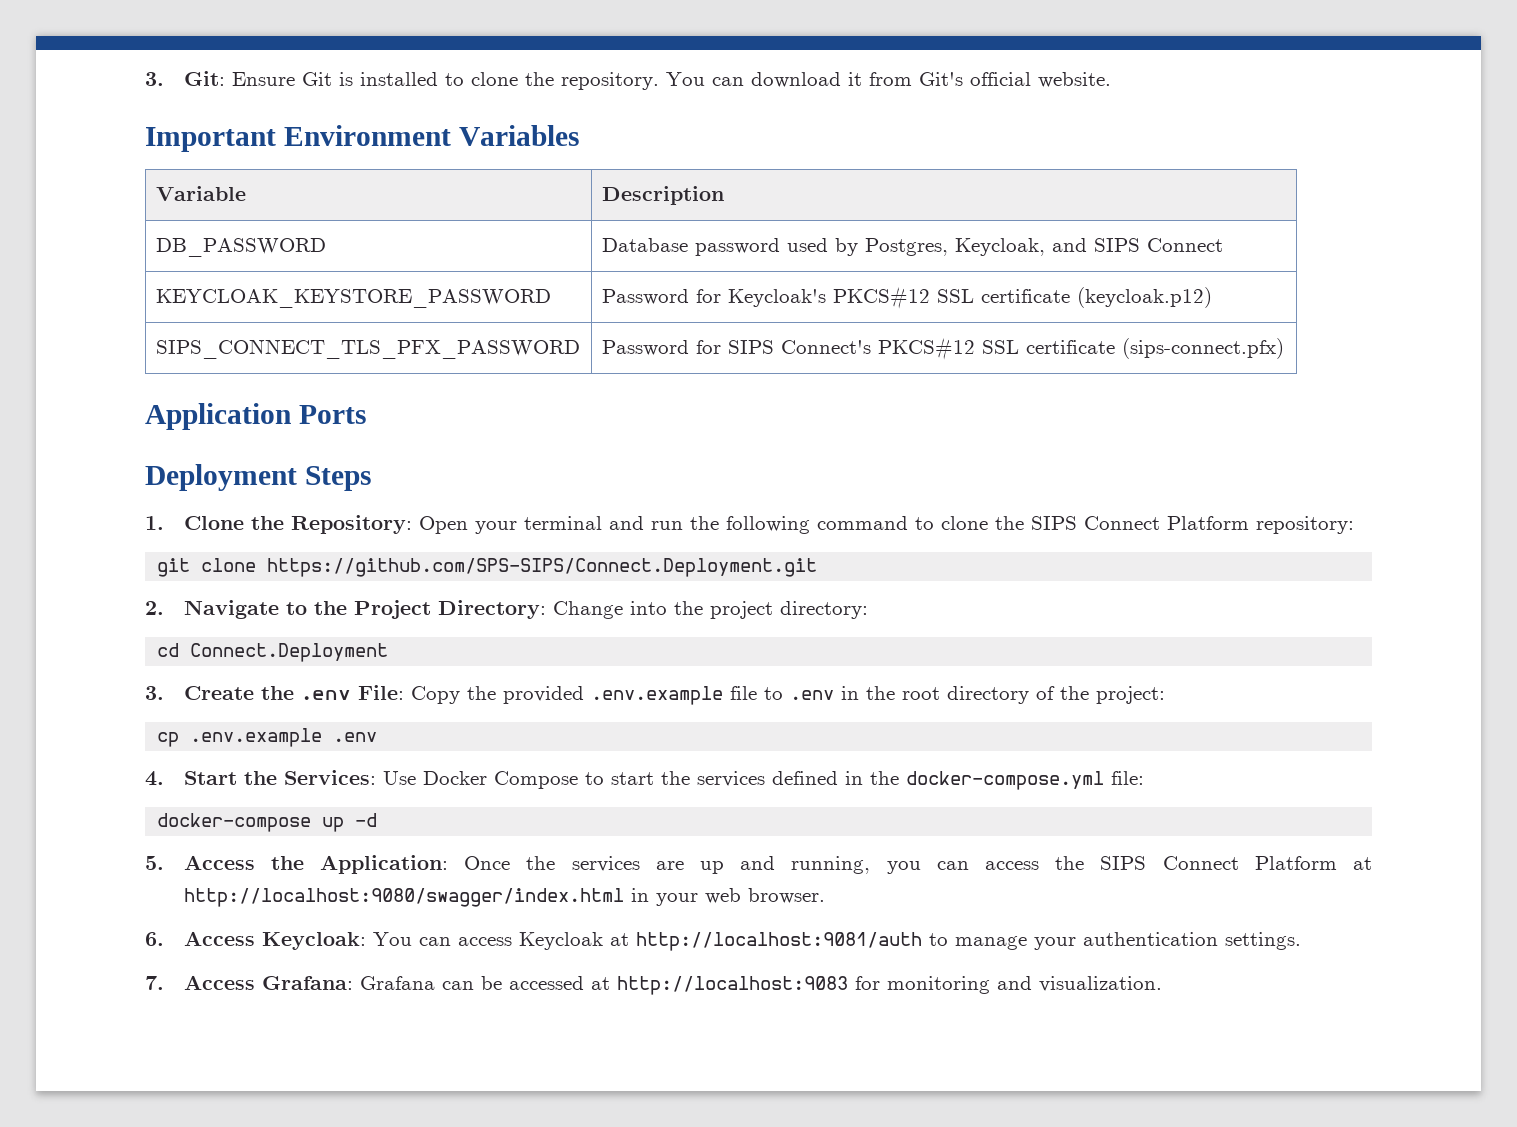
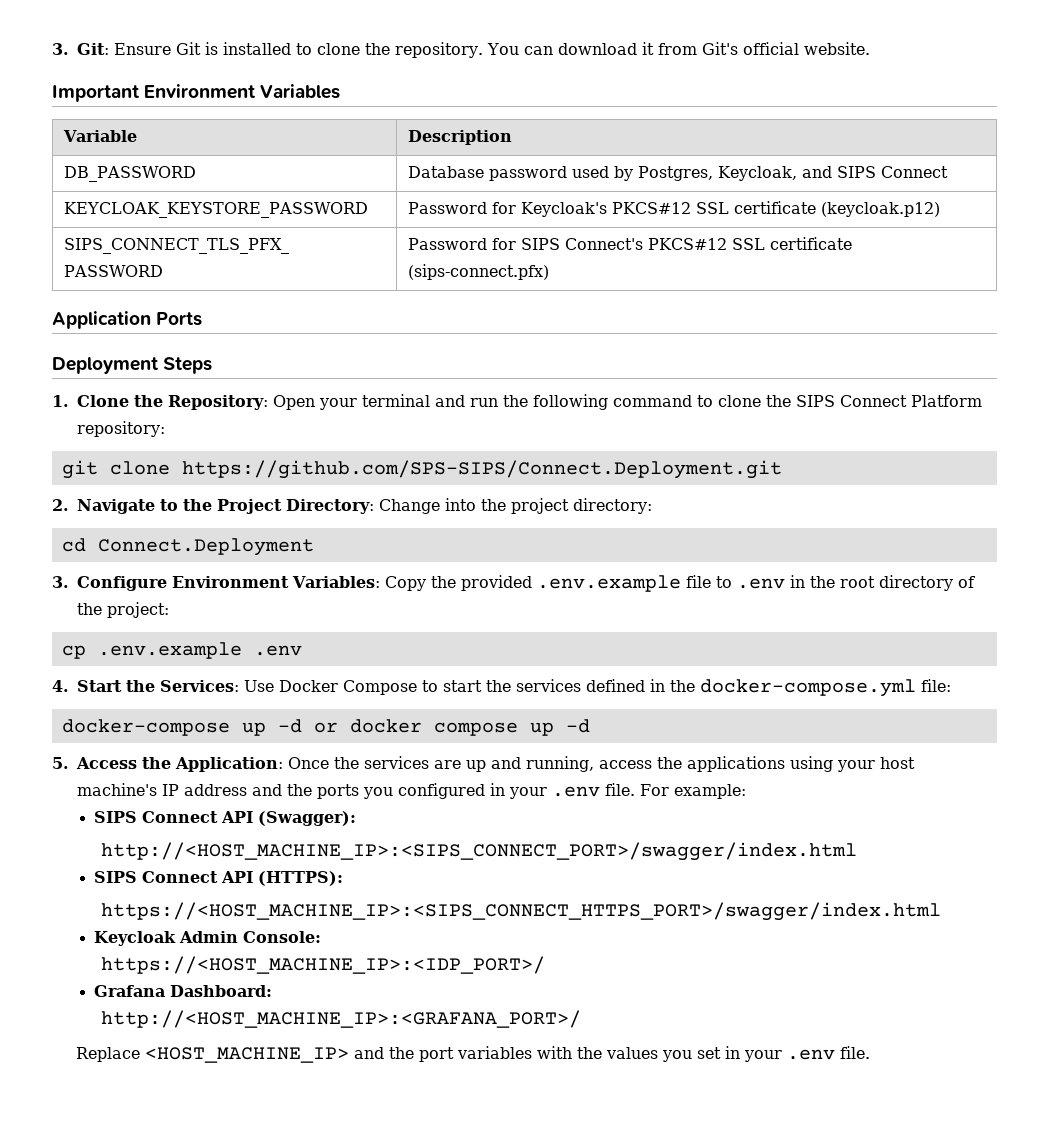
- 3. Create the .env File: Copy the provided .env.example file to .env in the root directory of the project:
+ 3. Configure Environment Variables: Copy the provided .env.example file to .env in the root directory of the project:
- docker-compose up -d
+ docker-compose up -d or docker compose up -d
- 5. Access the Application: Once the services are up and running, you can access the SIPS Connect Platform at http://localhost:9080/swagger/index.html in your web browser.
- 6. Access Keycloak: You can access Keycloak at http://localhost:9081/auth to manage your authentication settings.
- 7. Access Grafana: Grafana can be accessed at http://localhost:9083 for monitoring and visualization.
+ 5. Access the Application: Once the services are up and running, access the applications using your host machine's IP address and the ports you configured in your .env file. For example:
+ SIPS Connect API (Swagger):
+ http://<HOST_MACHINE_IP>:<SIPS_CONNECT_PORT>/swagger/index.html
+ SIPS Connect API (HTTPS):
+ https://<HOST_MACHINE_IP>:<SIPS_CONNECT_HTTPS_PORT>/swagger/index.html
+ Keycloak Admin Console:
+ https://<HOST_MACHINE_IP>:<IDP_PORT>/
+ Grafana Dashboard:
+ http://<HOST_MACHINE_IP>:<GRAFANA_PORT>/
+ Replace <HOST_MACHINE_IP> and the port variables with the values you set in your .env file.

